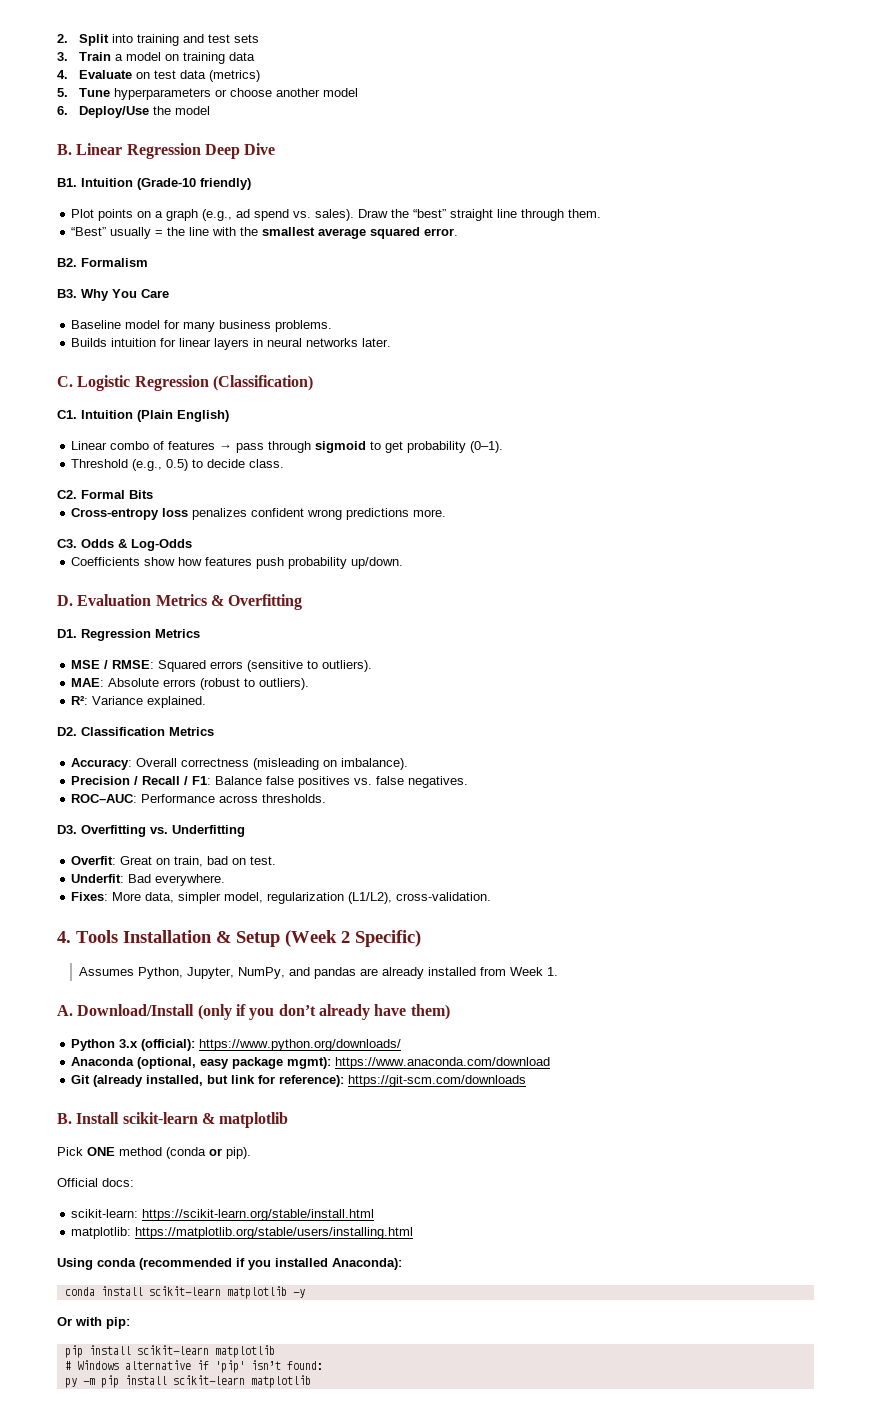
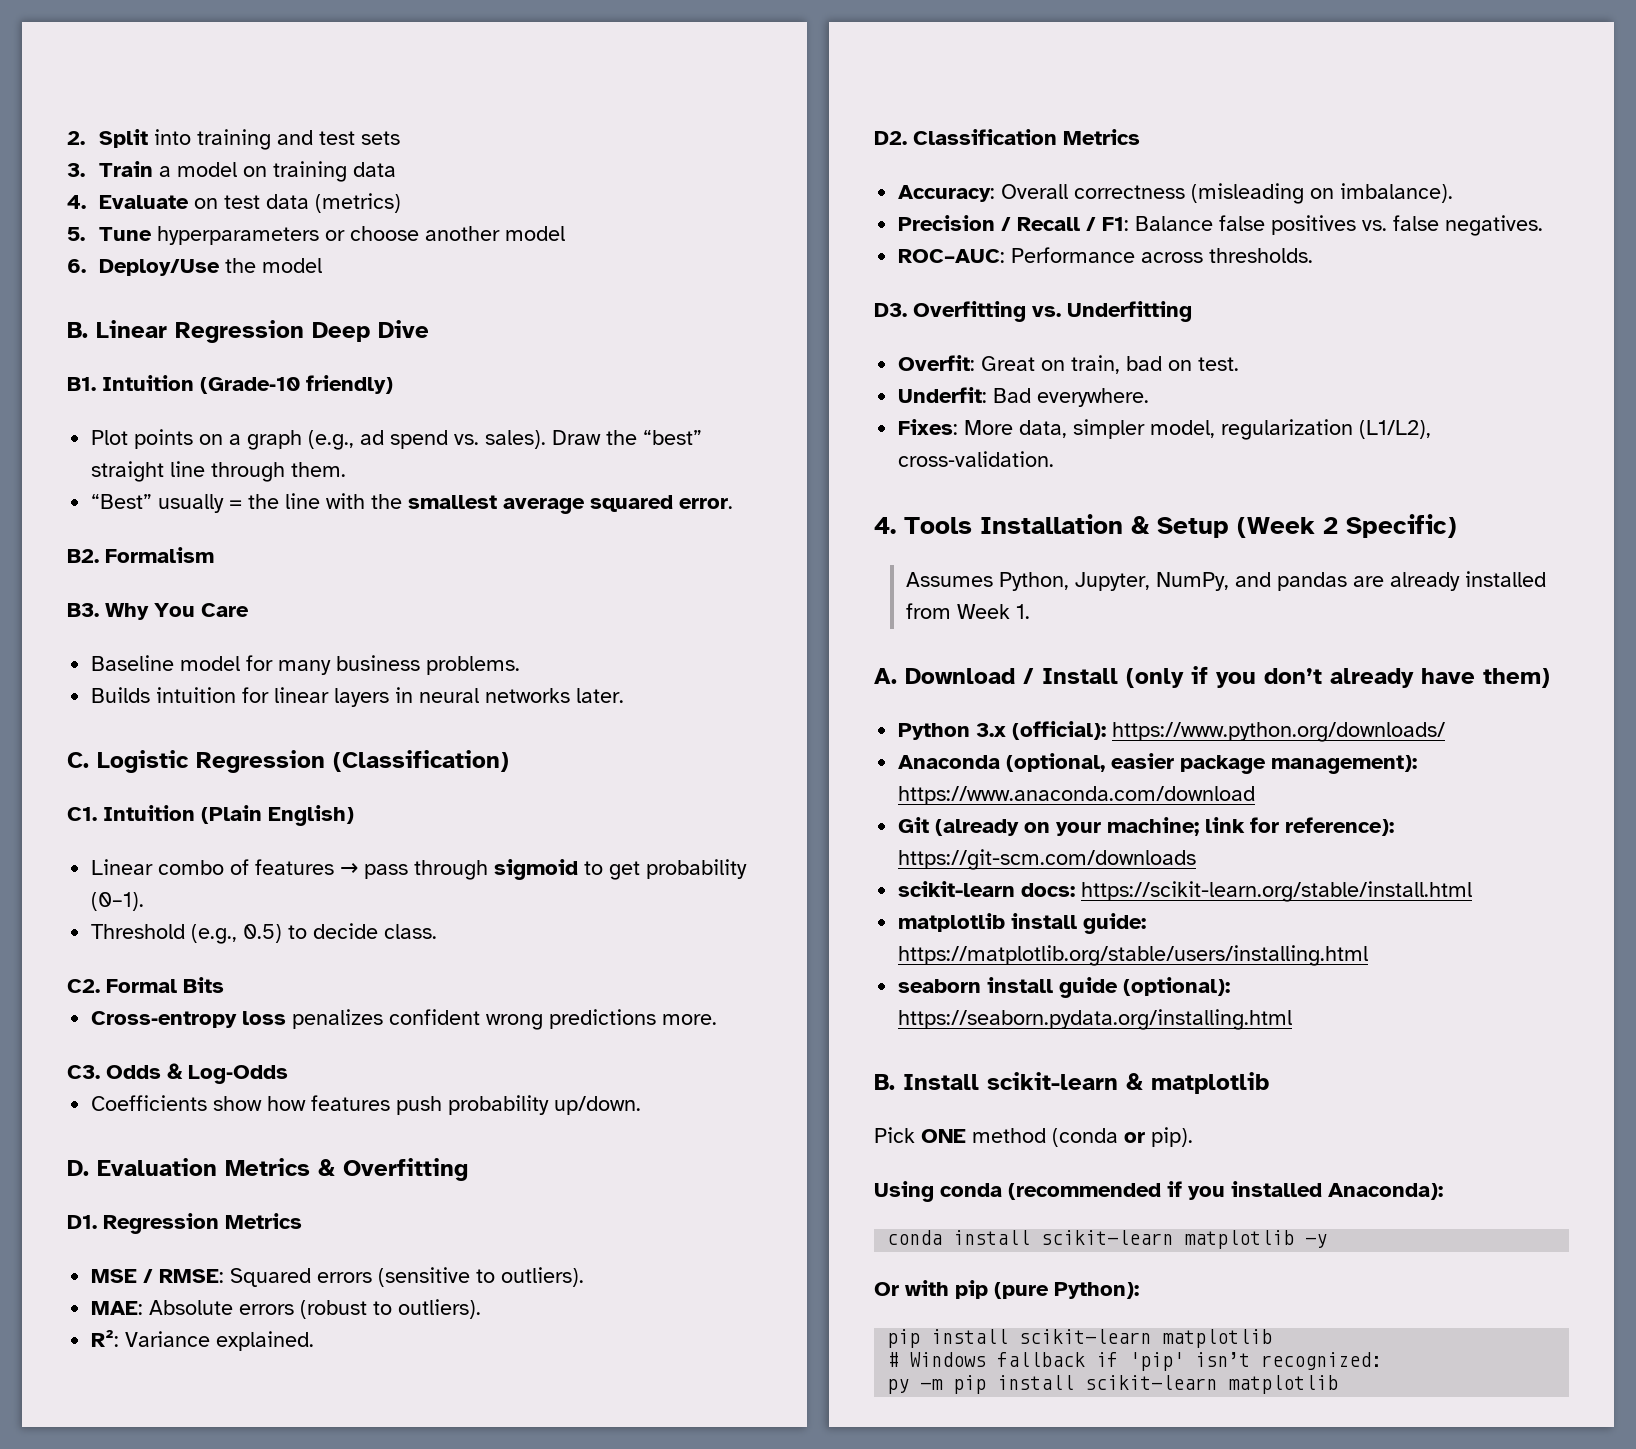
- A. Download/Install (only if you don’t already have them)
+ A. Download / Install (only if you don’t already have them)
- Anaconda (optional, easy package mgmt): https://www.anaconda.com/download
+ Anaconda (optional, easier package management): https://www.anaconda.com/download
- Git (already installed, but link for reference): https://git-scm.com/downloads
+ Git (already on your machine; link for reference): https://git-scm.com/downloads
+ scikit-learn docs: https://scikit-learn.org/stable/install.html
+ matplotlib install guide: https://matplotlib.org/stable/users/installing.html
+ seaborn install guide (optional): https://seaborn.pydata.org/installing.html
- Official docs:
- scikit-learn: https://scikit-learn.org/stable/install.html
- matplotlib: https://matplotlib.org/stable/users/installing.html
- Or with pip:
+ Or with pip (pure Python):
- # Windows alternative if 'pip' isn’t found:
+ # Windows fallback if 'pip' isn’t recognized:

